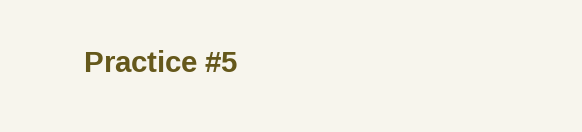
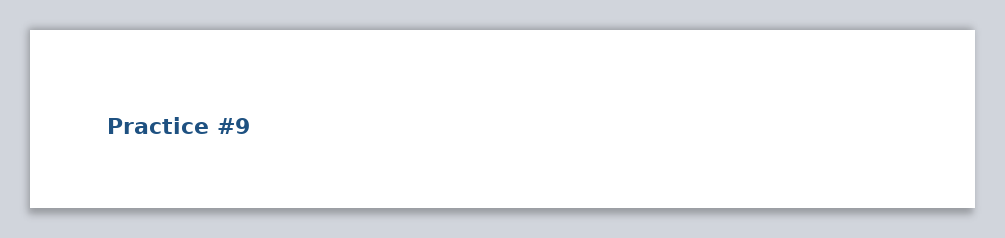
- Practice #5
+ Practice #9

